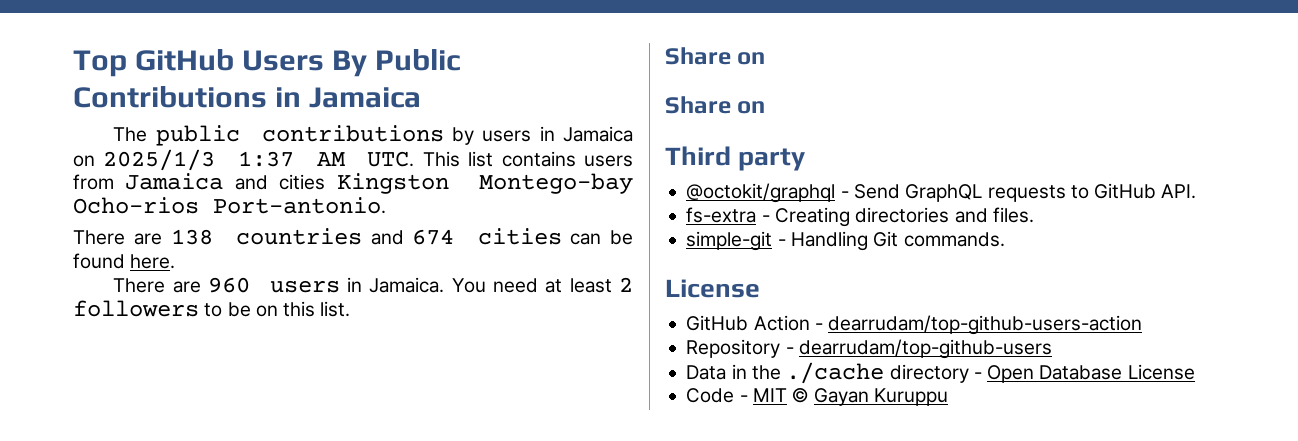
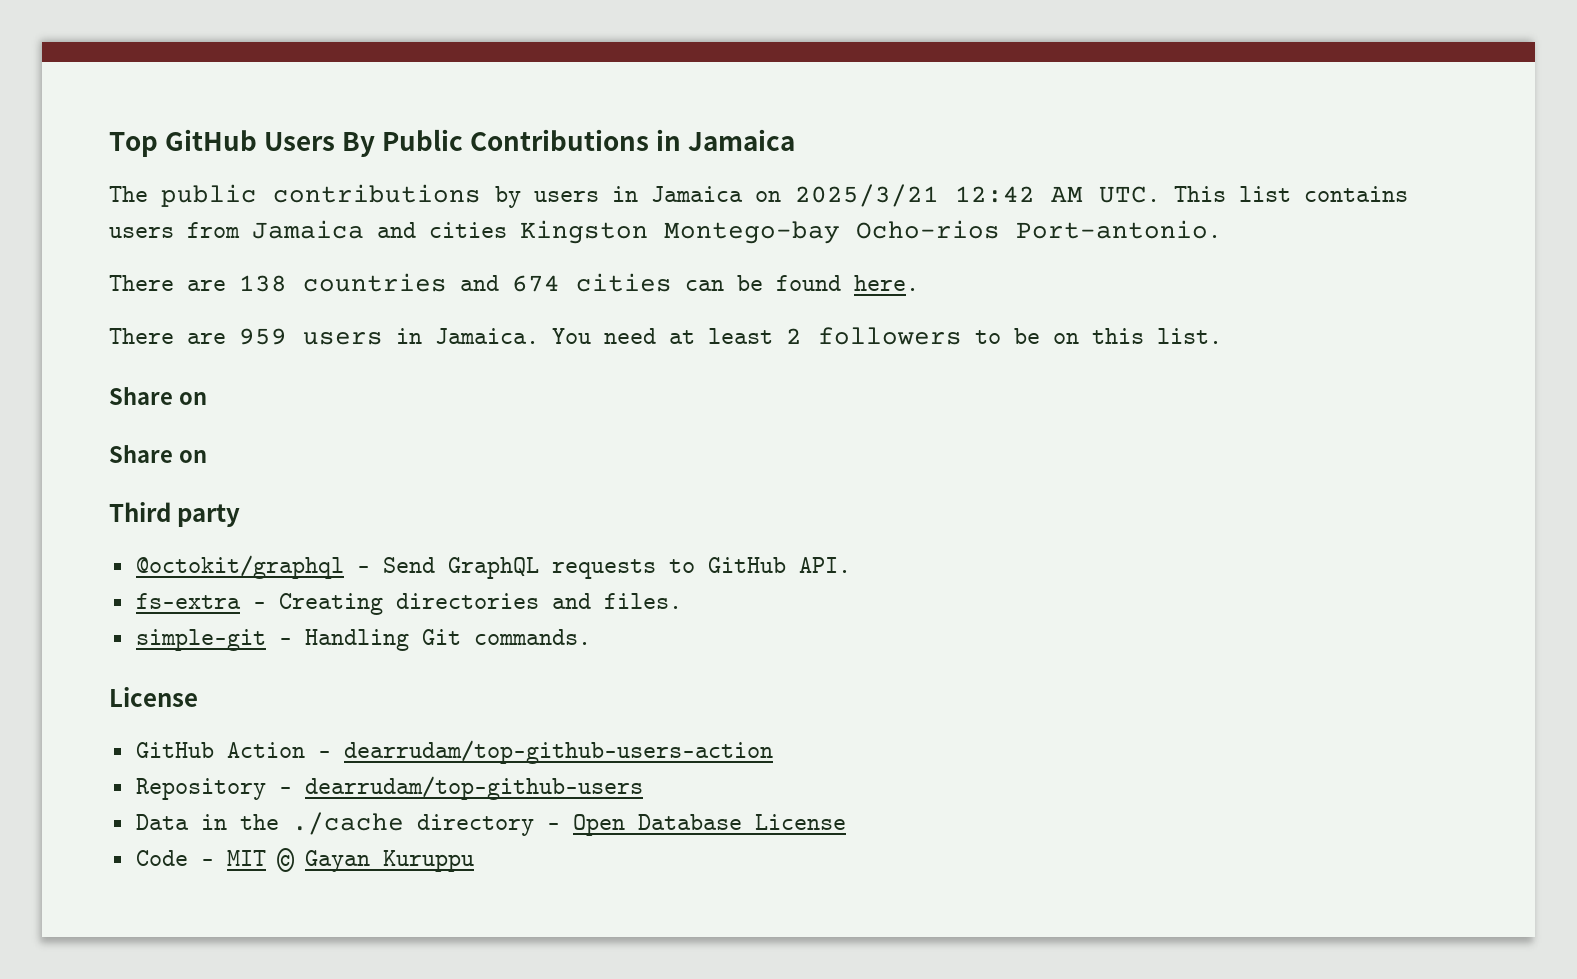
- The public contributions by users in Jamaica on 2025/1/3 1:37 AM UTC. This list contains users from Jamaica and cities Kingston Montego-bay Ocho-rios Port-antonio.
+ The public contributions by users in Jamaica on 2025/3/21 12:42 AM UTC. This list contains users from Jamaica and cities Kingston Montego-bay Ocho-rios Port-antonio.
- There are 960 users in Jamaica.
+ There are 959 users in Jamaica.

